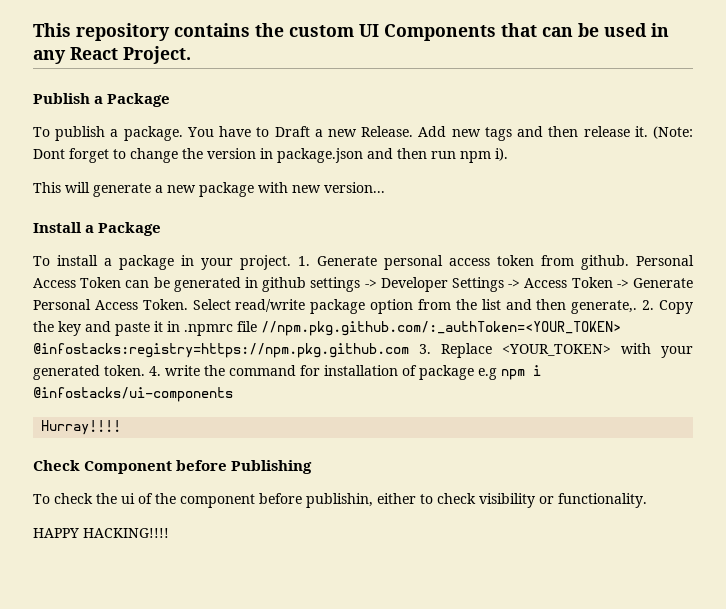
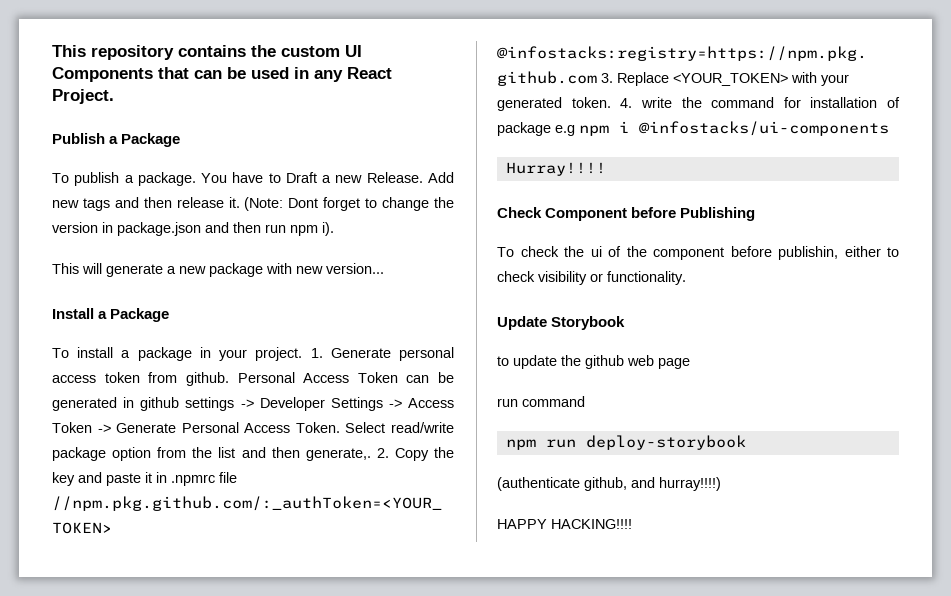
+ Update Storybook
+ to update the github web page
+ run command
+ npm run deploy-storybook
+ (authenticate github, and hurray!!!!)

